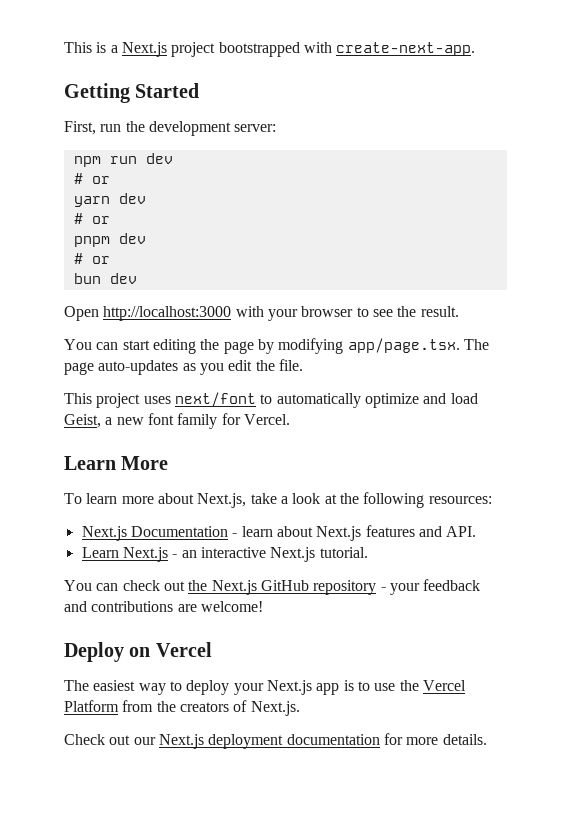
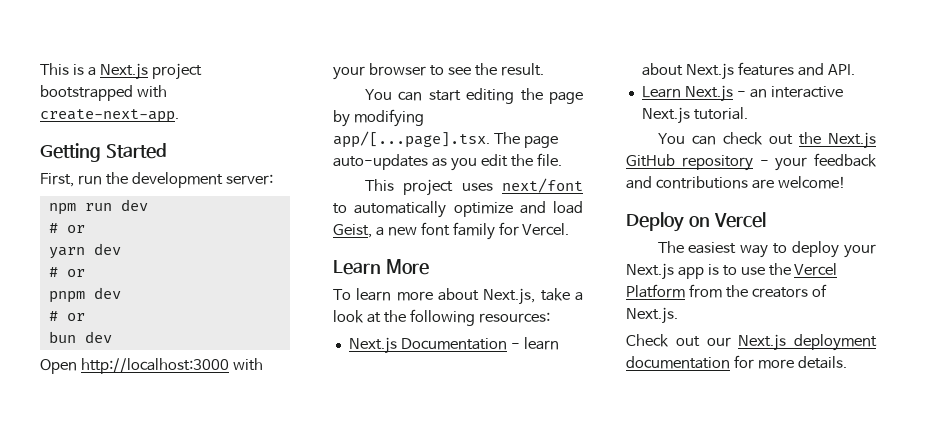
- You can start editing the page by modifying app/page.tsx. The page auto-updates as you edit the file.
+ You can start editing the page by modifying app/[...page].tsx. The page auto-updates as you edit the file.

